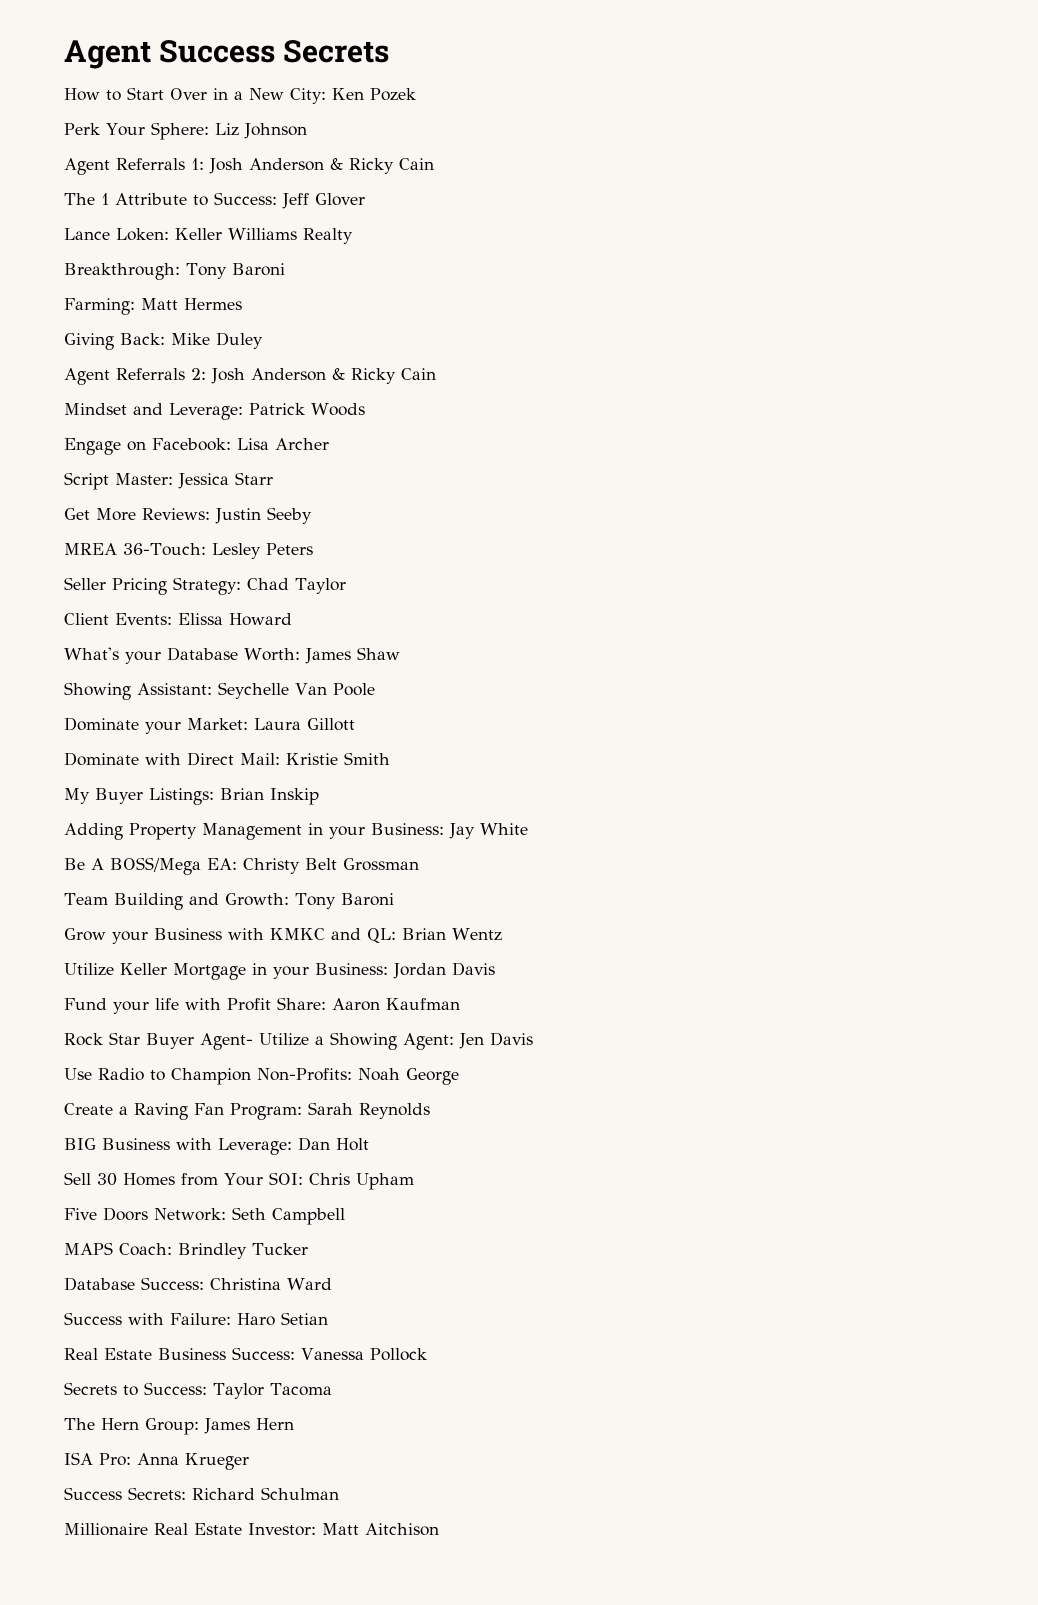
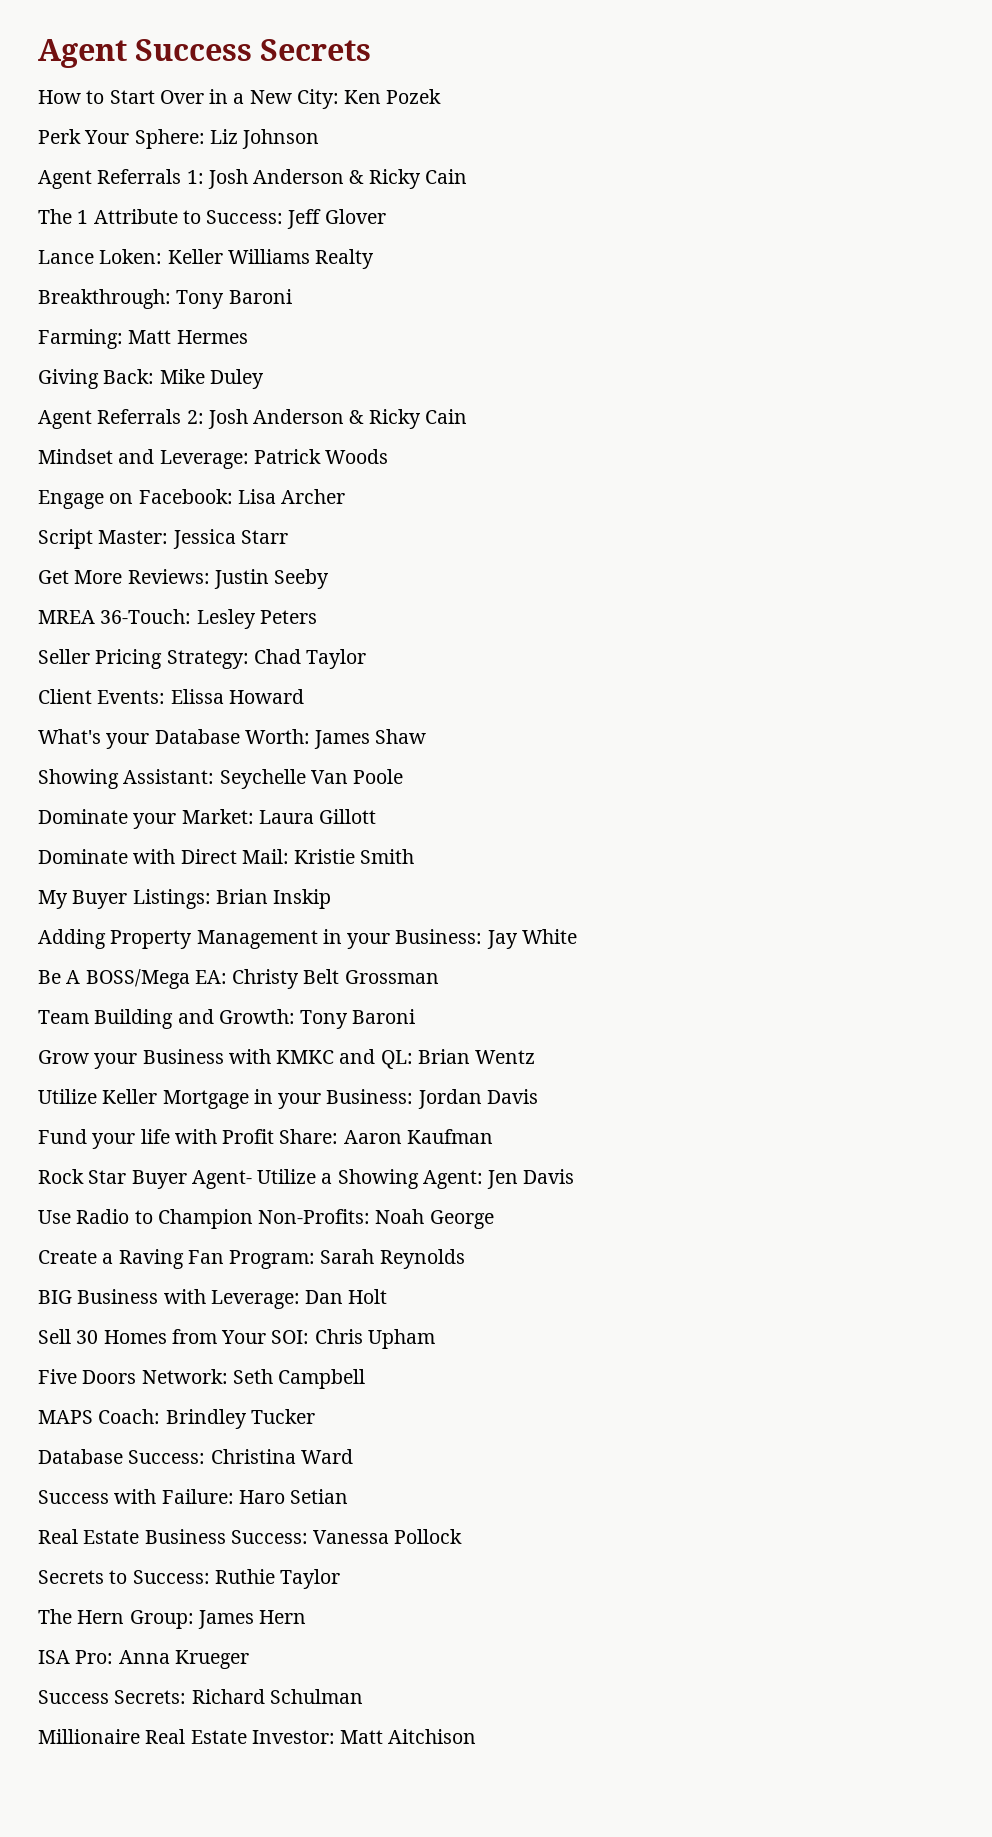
- Secrets to Success: Taylor Tacoma
+ Secrets to Success: Ruthie Taylor

